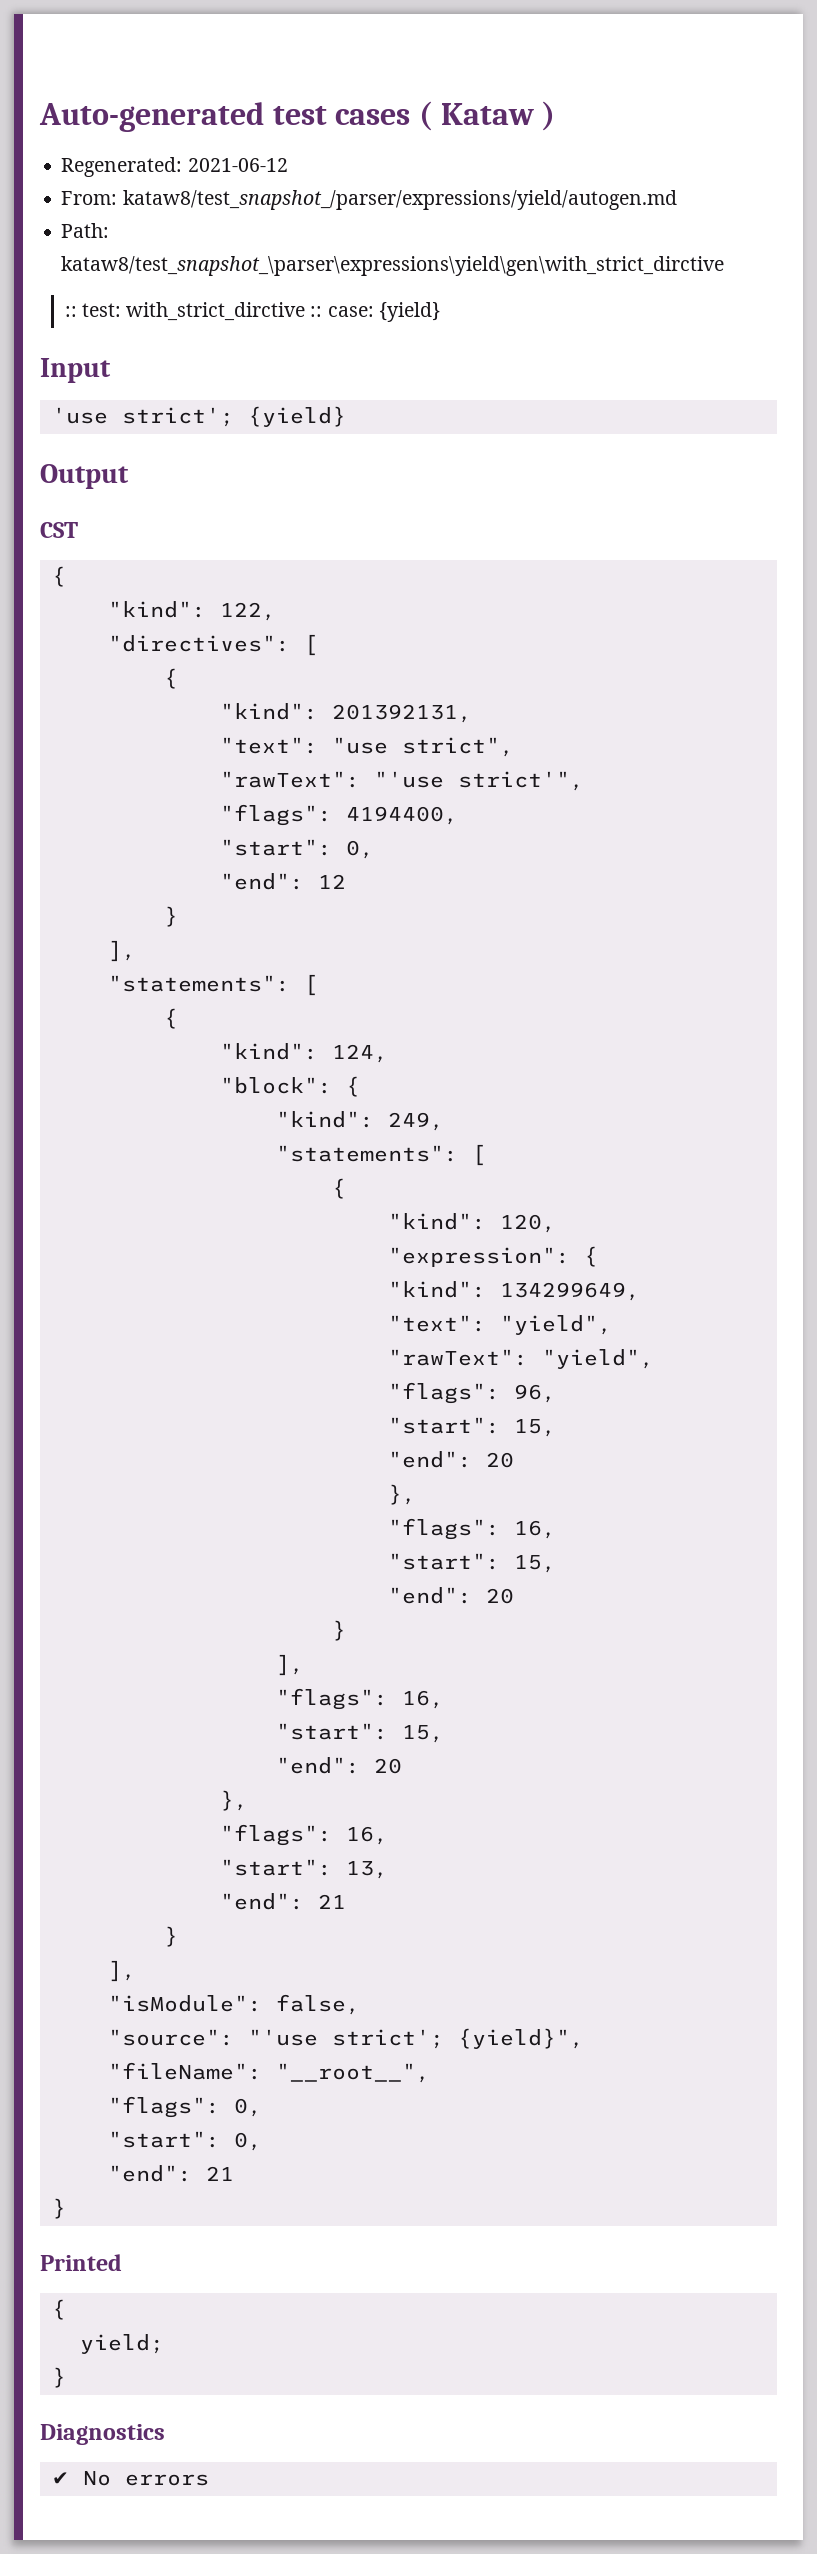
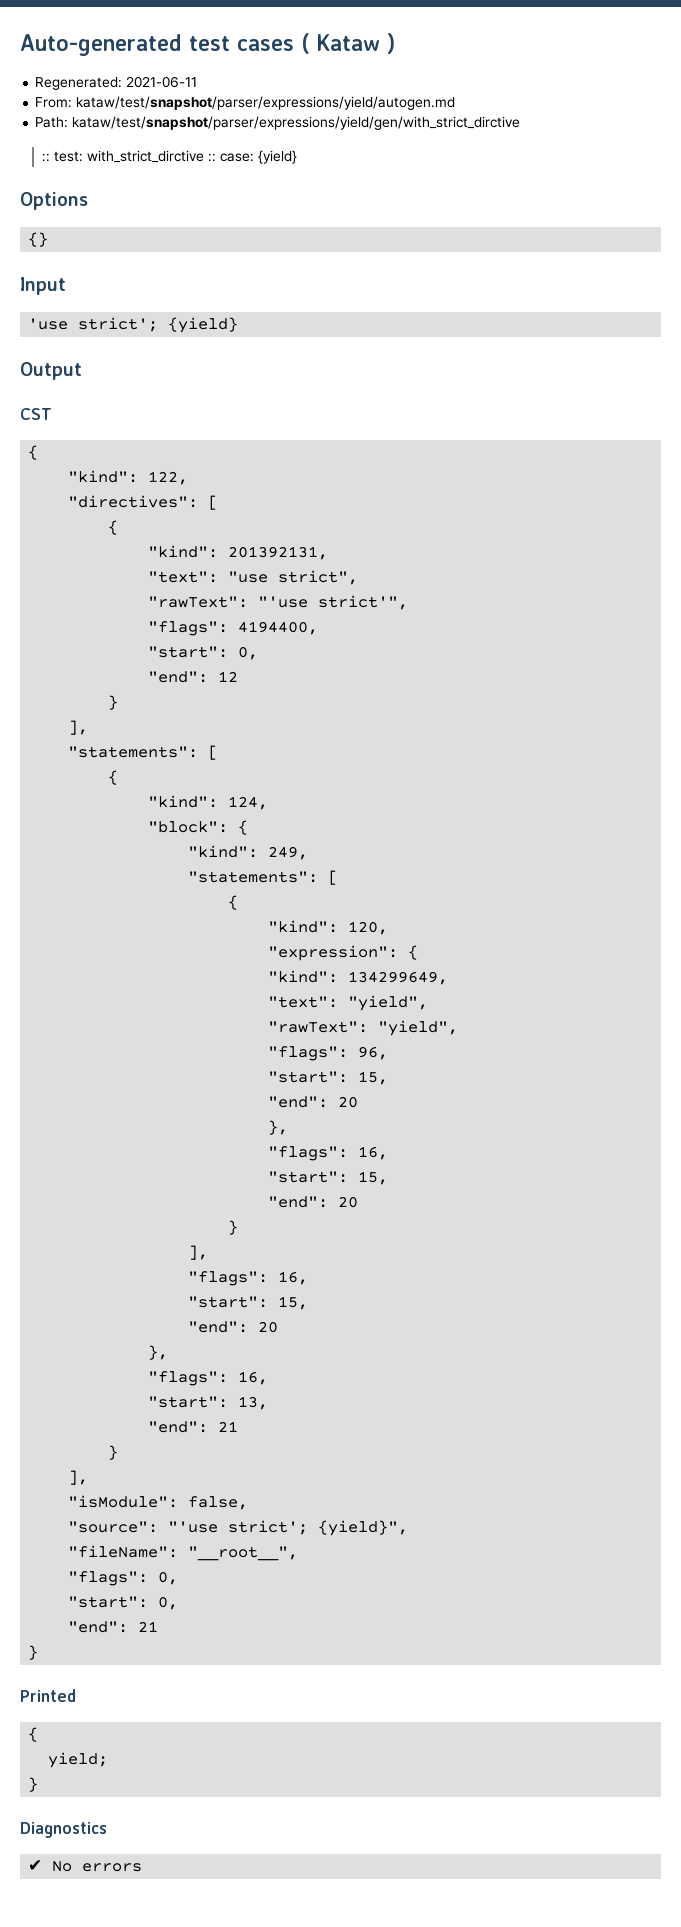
- Regenerated: 2021-06-12
+ Regenerated: 2021-06-11
- From: kataw8/test_snapshot_/parser/expressions/yield/autogen.md
+ From: kataw/test/snapshot/parser/expressions/yield/autogen.md
- Path: kataw8/test_snapshot_\parser\expressions\yield\gen\with_strict_dirctive
+ Path: kataw/test/snapshot/parser/expressions/yield/gen/with_strict_dirctive
+ Options
+ {}

